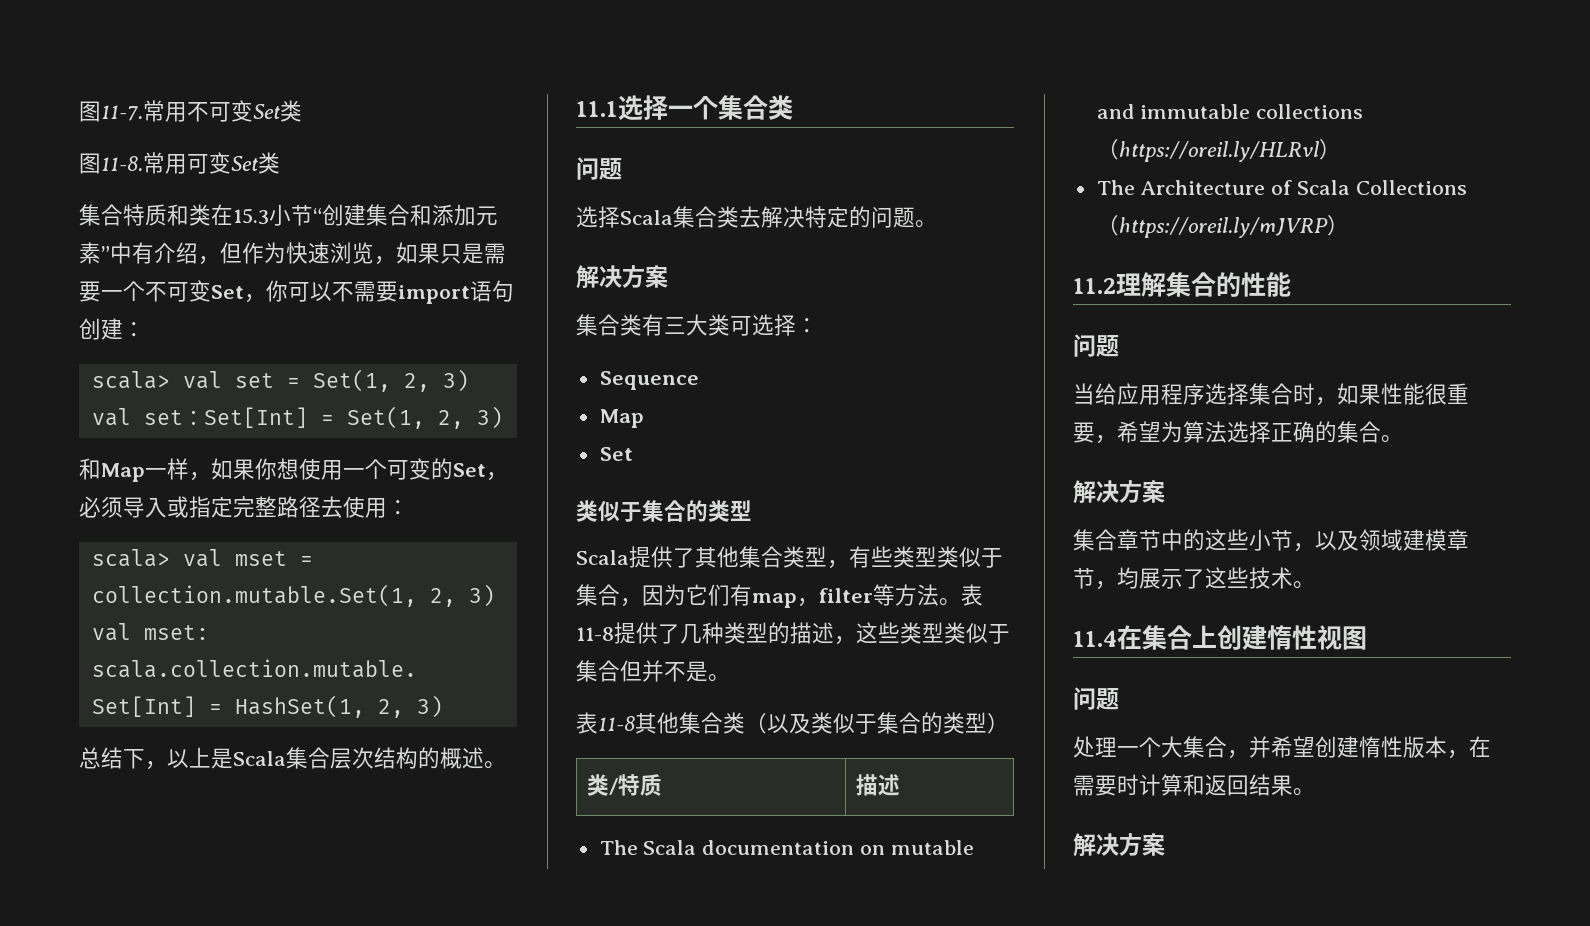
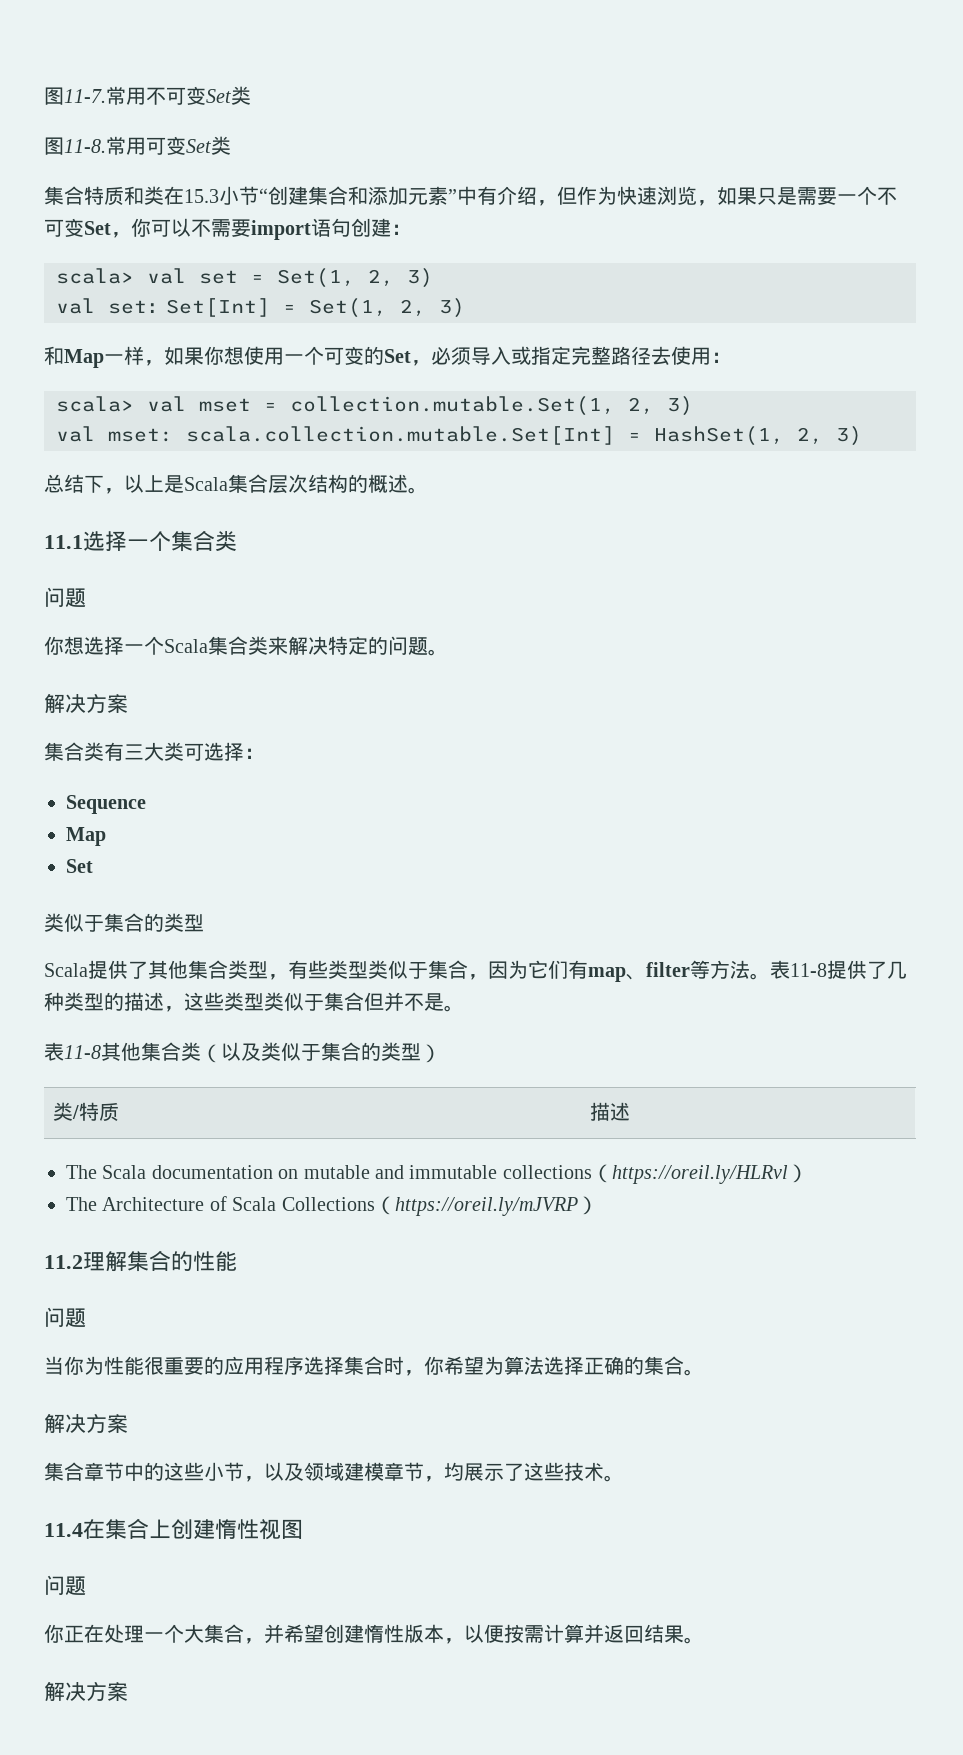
- 选择Scala集合类去解决特定的问题。
+ 你想选择一个Scala集合类来解决特定的问题。
- Scala提供了其他集合类型，有些类型类似于集合，因为它们有map，filter等方法。
+ Scala提供了其他集合类型，有些类型类似于集合，因为它们有map、filter等方法。
- 当给应用程序选择集合时，如果性能很重要，希望为算法选择正确的集合。
+ 当你为性能很重要的应用程序选择集合时，你希望为算法选择正确的集合。
- 处理一个大集合，并希望创建惰性版本，在需要时计算和返回结果。
+ 你正在处理一个大集合，并希望创建惰性版本，以便按需计算并返回结果。

